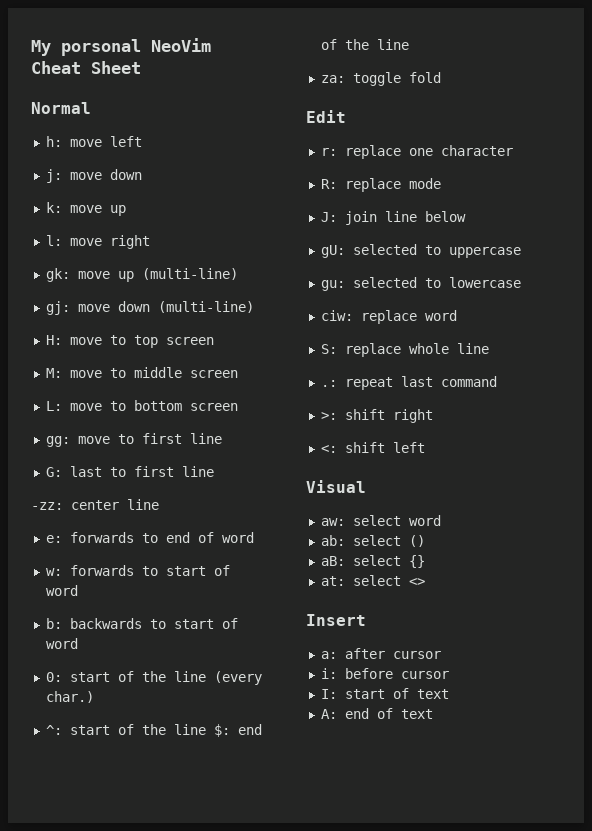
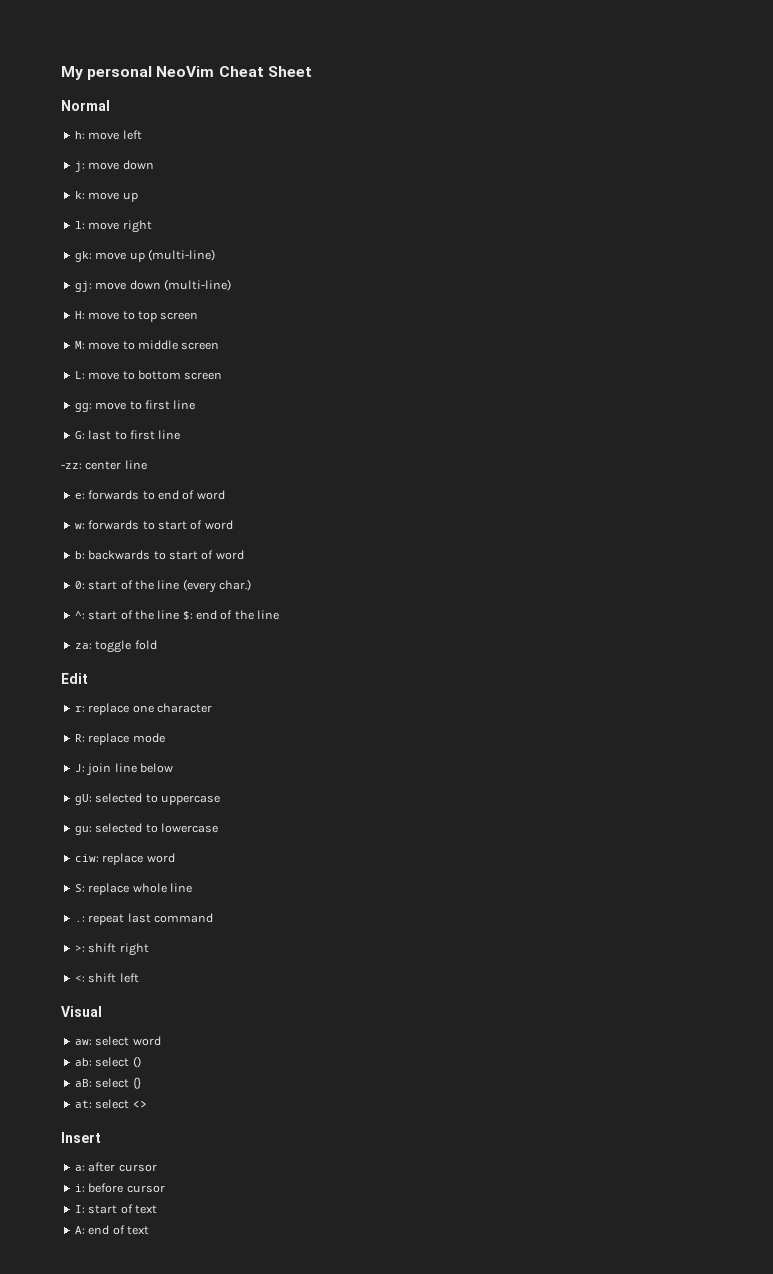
- My porsonal NeoVim Cheat Sheet
+ My personal NeoVim Cheat Sheet

